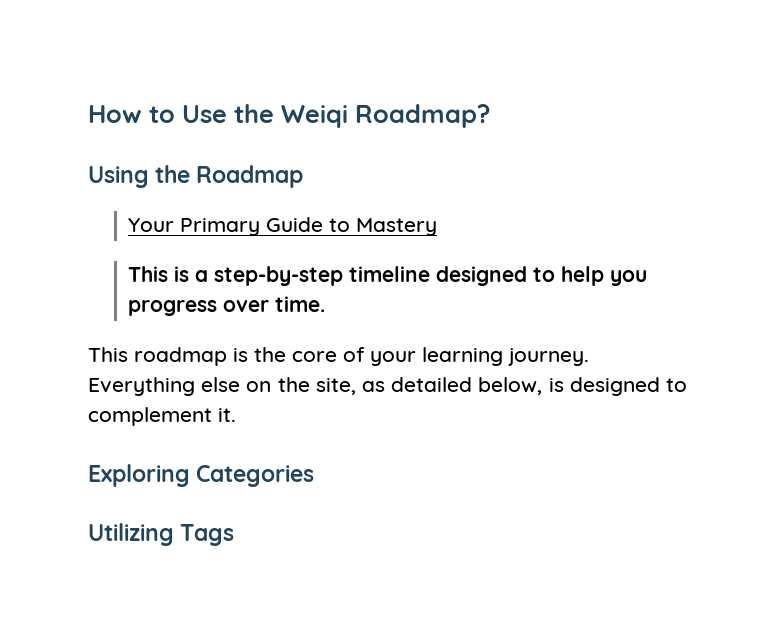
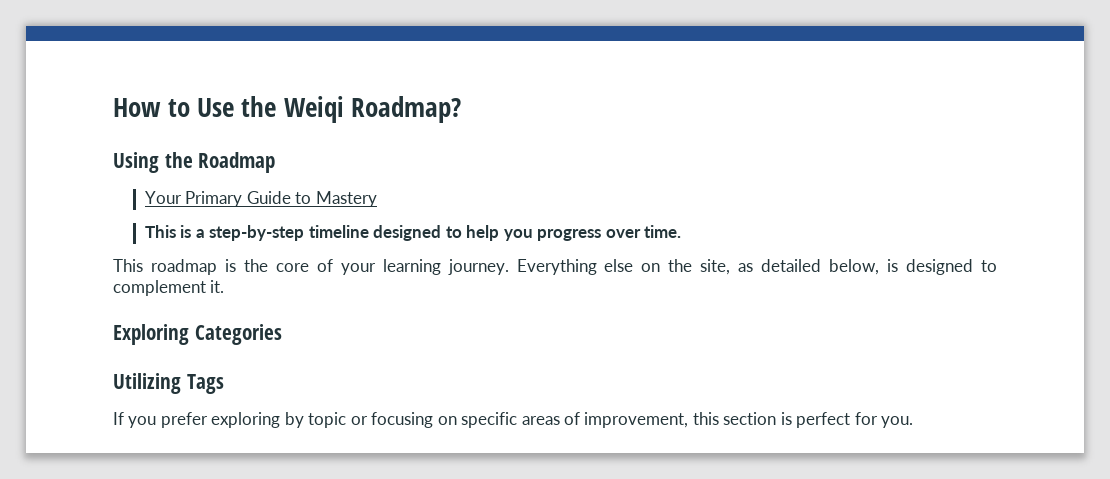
+ If you prefer exploring by topic or focusing on specific areas of improvement, this section is perfect for you.

